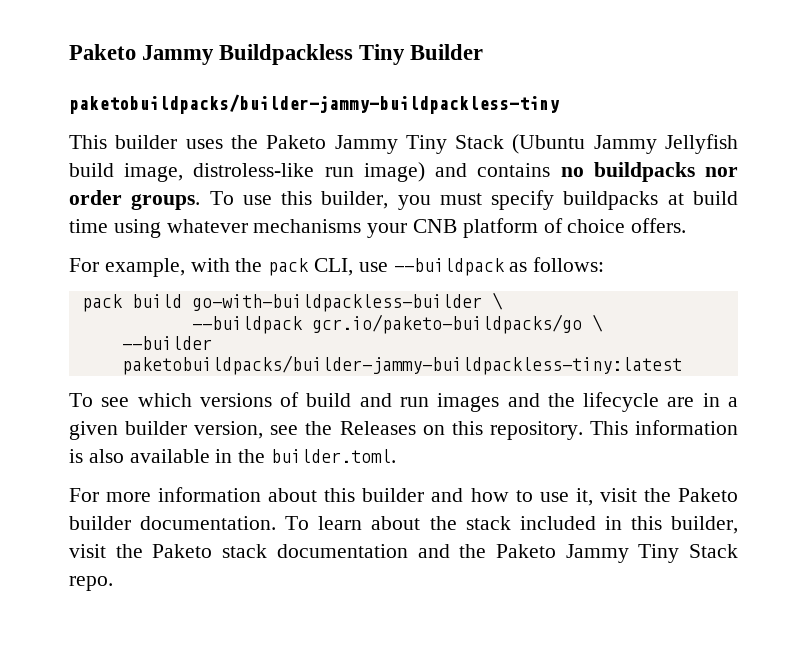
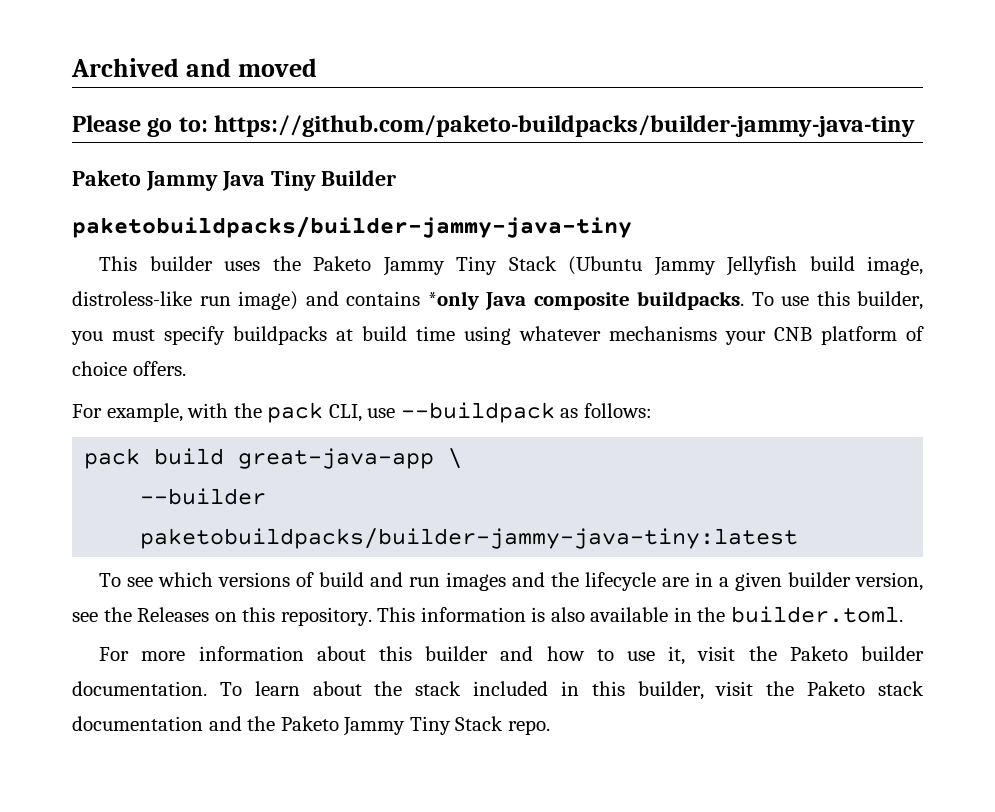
- Paketo Jammy Buildpackless Tiny Builder
+ Archived and moved
+ Please go to: https://github.com/paketo-buildpacks/builder-jammy-java-tiny
+ Paketo Jammy Java Tiny Builder
- paketobuildpacks/builder-jammy-buildpackless-tiny
+ paketobuildpacks/builder-jammy-java-tiny
- This builder uses the Paketo Jammy Tiny Stack (Ubuntu Jammy Jellyfish build image, distroless-like run image) and contains no buildpacks nor order groups.
+ This builder uses the Paketo Jammy Tiny Stack (Ubuntu Jammy Jellyfish build image, distroless-like run image) and contains *only Java composite buildpacks.
- pack build go-with-buildpackless-builder \
- --buildpack gcr.io/paketo-buildpacks/go \
+ pack build great-java-app \
- --builder paketobuildpacks/builder-jammy-buildpackless-tiny:latest
+ --builder paketobuildpacks/builder-jammy-java-tiny:latest

